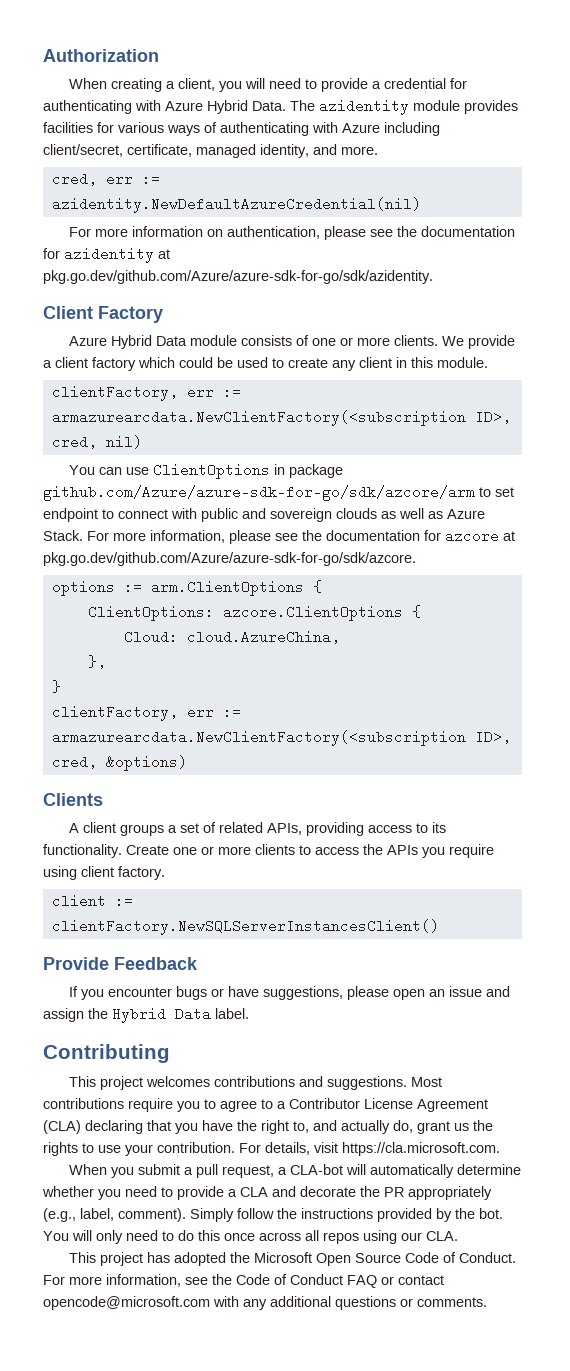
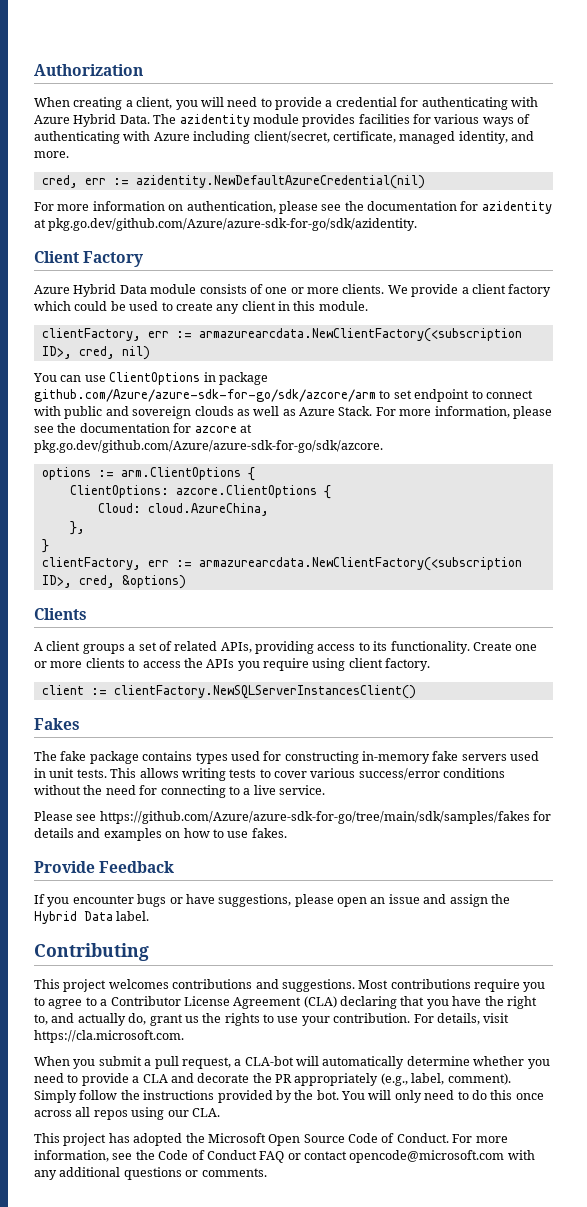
+ Fakes
+ The fake package contains types used for constructing in-memory fake servers used in unit tests. This allows writing tests to cover various success/error conditions without the need for connecting to a live service.
+ Please see https://github.com/Azure/azure-sdk-for-go/tree/main/sdk/samples/fakes for details and examples on how to use fakes.

